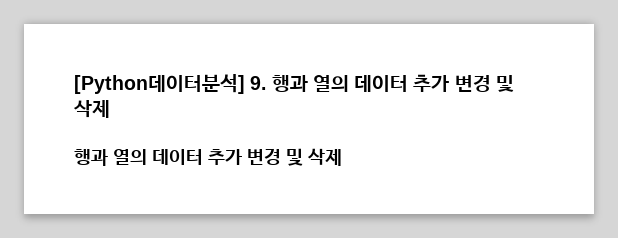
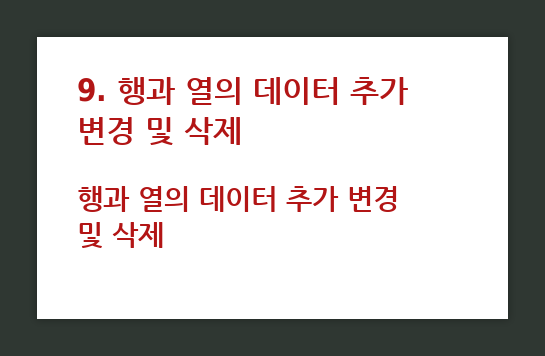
- [Python데이터분석] 9. 행과 열의 데이터 추가 변경 및 삭제
+ 9. 행과 열의 데이터 추가 변경 및 삭제

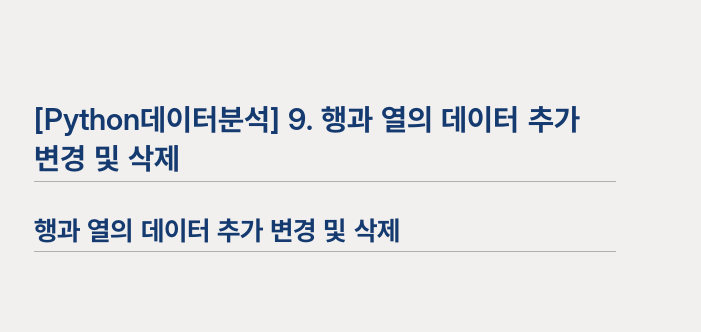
- 9. 행과 열의 데이터 추가 변경 및 삭제
+ [Python데이터분석] 9. 행과 열의 데이터 추가 변경 및 삭제

